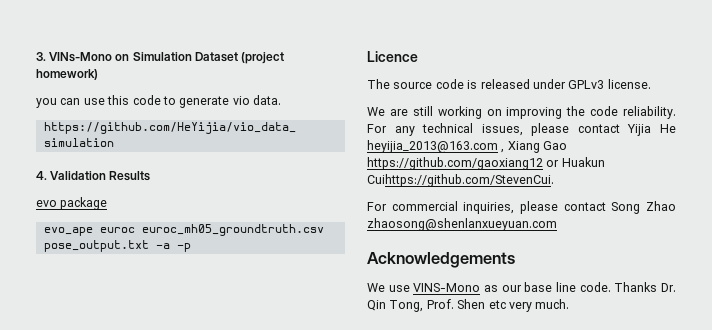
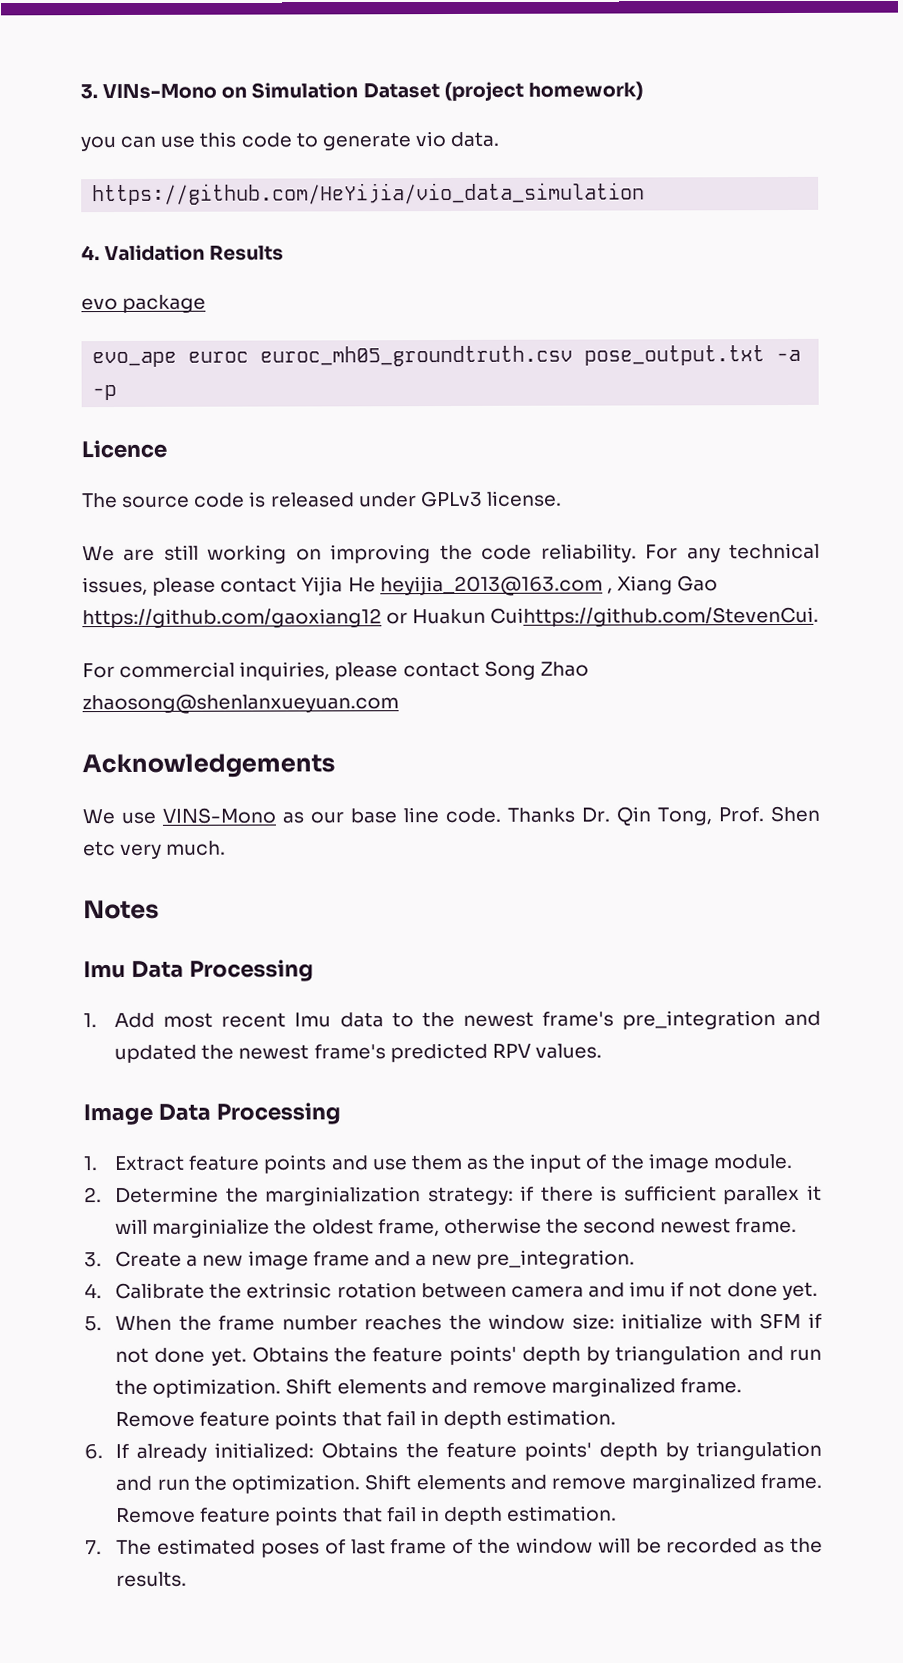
+ Notes
+ Imu Data Processing
+ 1. Add most recent Imu data to the newest frame's pre_integration and updated the newest frame's predicted RPV values.
+ Image Data Processing
+ 1. Extract feature points and use them as the input of the image module.
+ 2. Determine the marginialization strategy: if there is sufficient parallex it will marginialize the oldest frame, otherwise the second newest frame.
+ 3. Create a new image frame and a new pre_integration.
+ 4. Calibrate the extrinsic rotation between camera and imu if not done yet.
+ 5. When the frame number reaches the window size: initialize with SFM if not done yet. Obtains the feature points' depth by triangulation and run the optimization. Shift elements and remove marginalized frame. Remove feature points that fail in depth estimation.
+ 6. If already initialized: Obtains the feature points' depth by triangulation and run the optimization. Shift elements and remove marginalized frame. Remove feature points that fail in depth estimation.
+ 7. The estimated poses of last frame of the window will be recorded as the results.

